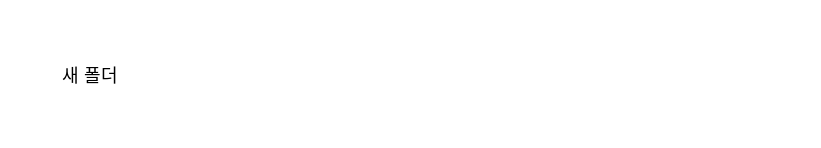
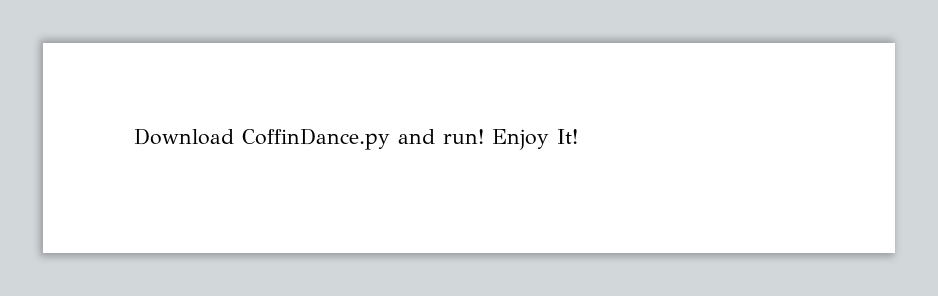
- 새 폴더
+ Download CoffinDance.py and run! Enjoy It!

